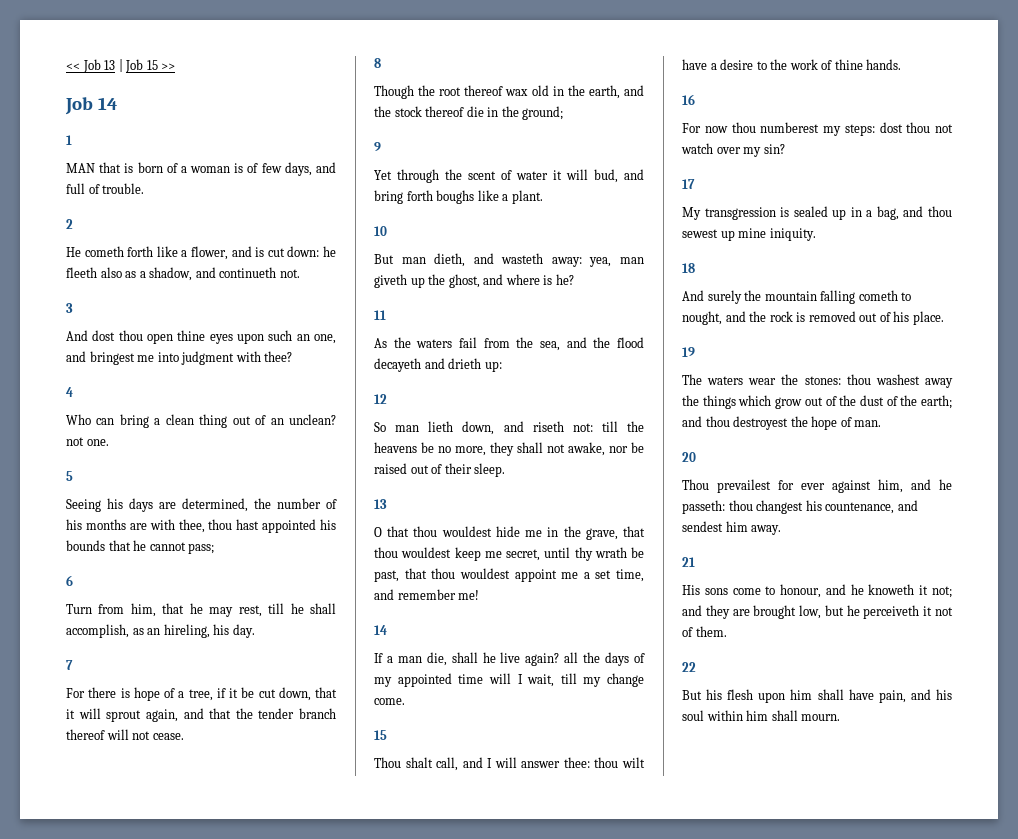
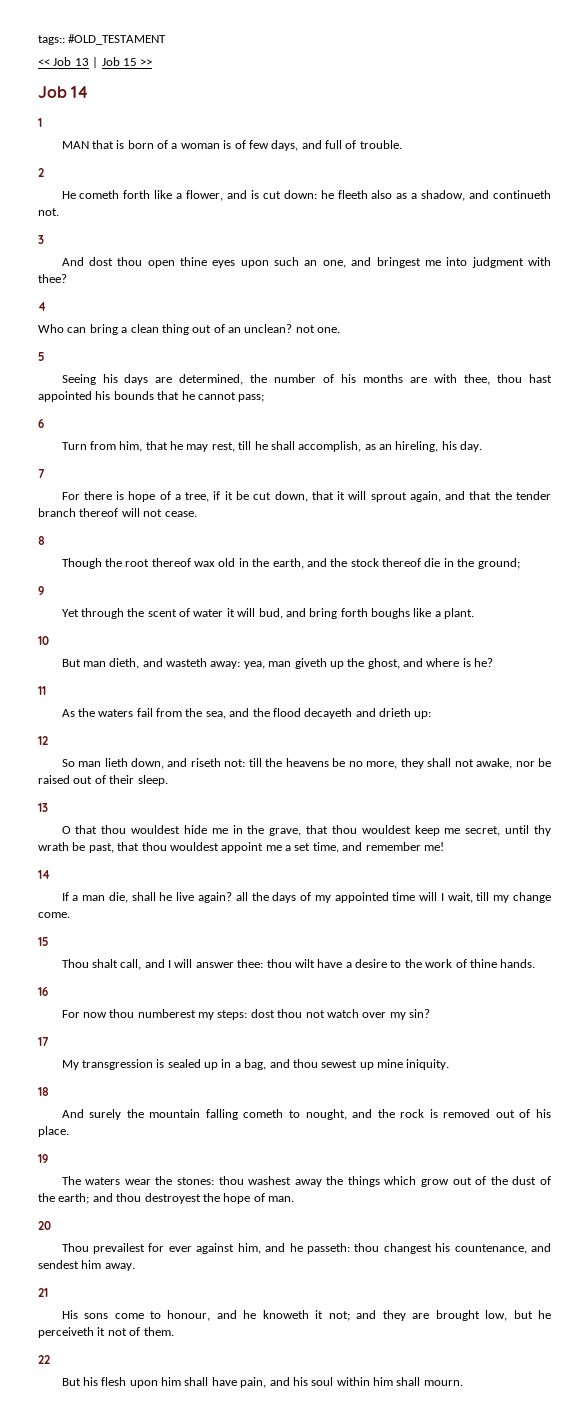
+ tags:: #OLD_TESTAMENT

